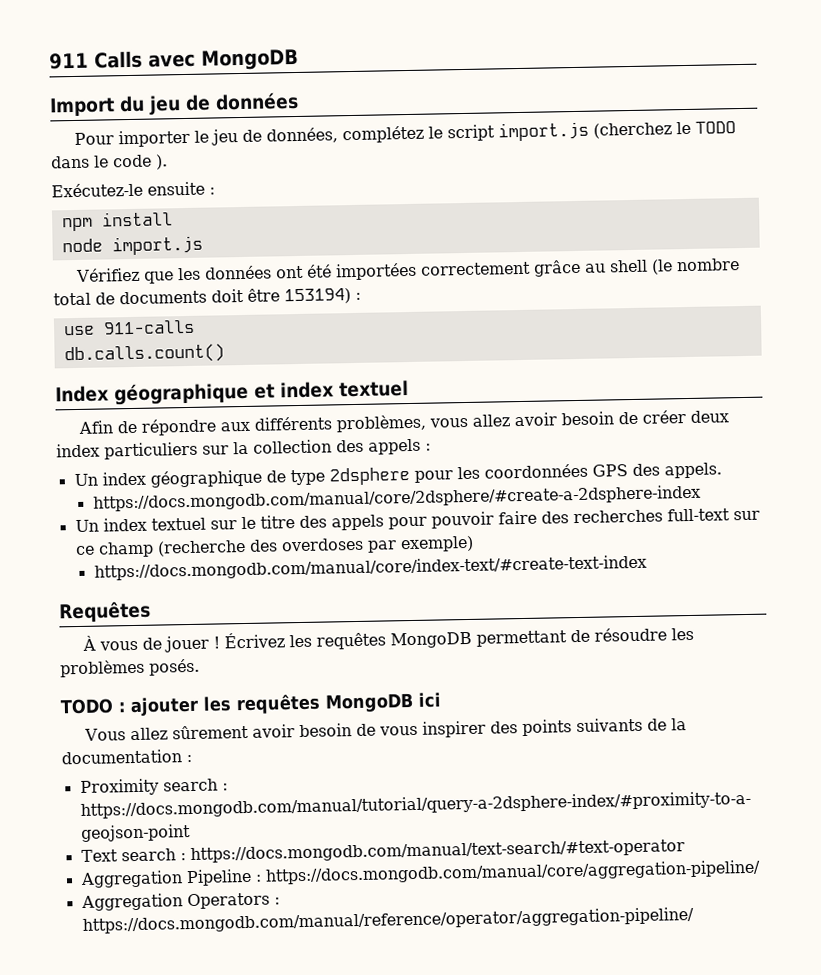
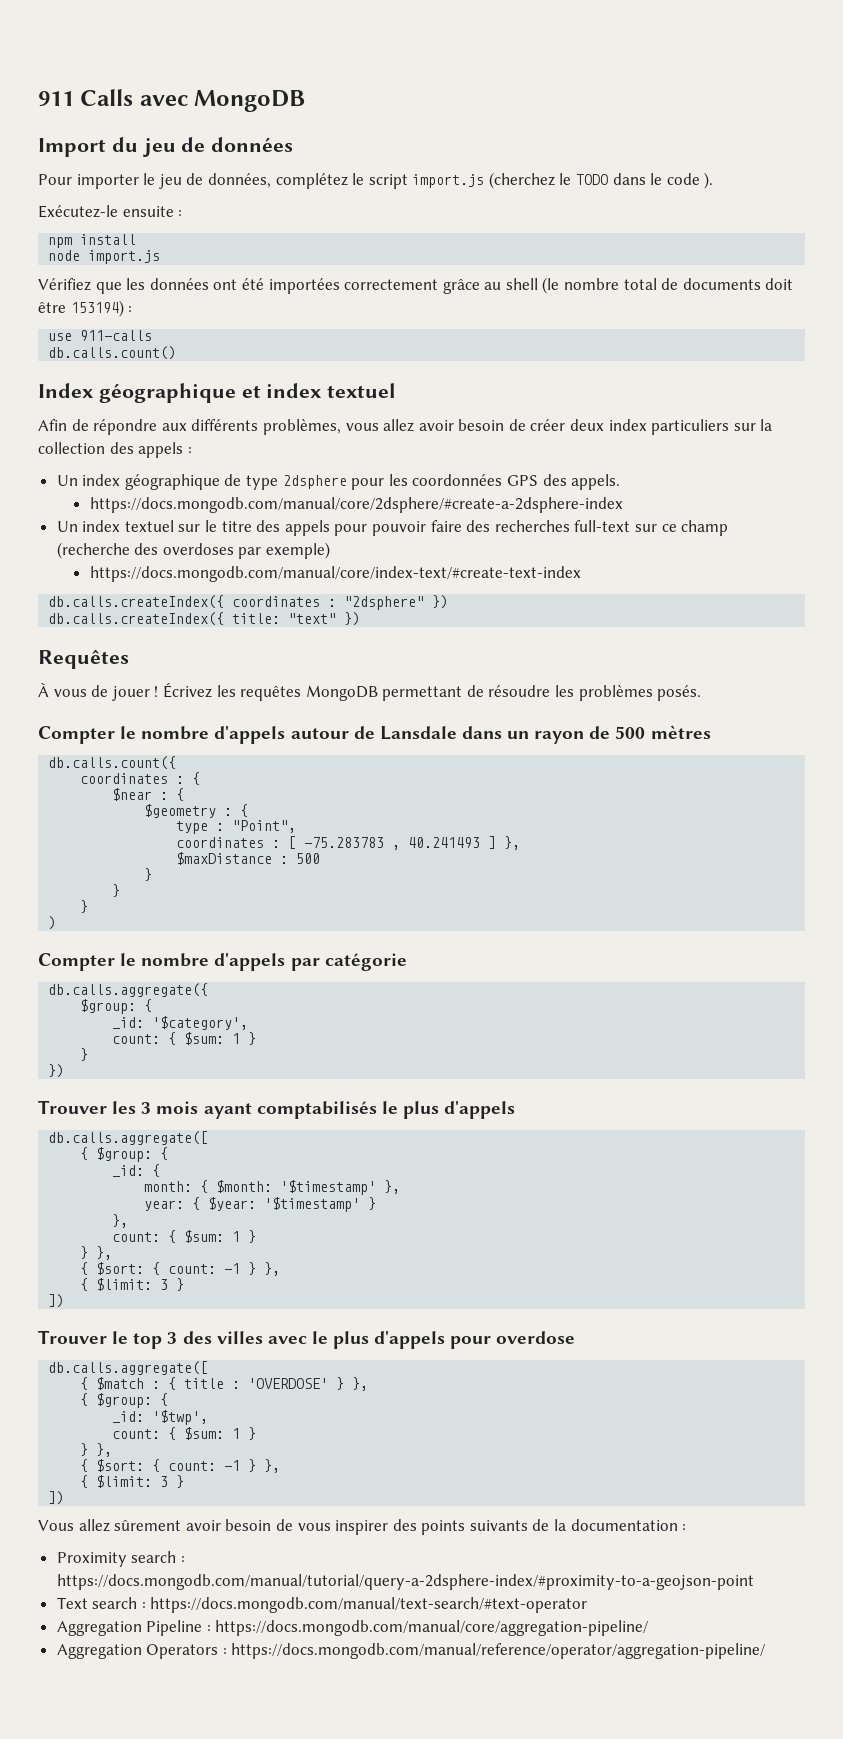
+ db.calls.createIndex({ coordinates : "2dsphere" })
+ db.calls.createIndex({ title: "text" })
- TODO : ajouter les requêtes MongoDB ici
+ Compter le nombre d'appels autour de Lansdale dans un rayon de 500 mètres
+ db.calls.count({
+ coordinates : {
+ $near : {
+ $geometry : {
+ type : "Point",
+ coordinates : [ -75.283783 , 40.241493 ] },
+ $maxDistance : 500
+ }
+ }
+ }
+ )
+ Compter le nombre d'appels par catégorie
+ db.calls.aggregate({
+ $group: {
+ _id: '$category',
+ count: { $sum: 1 }
+ }
+ })
+ Trouver les 3 mois ayant comptabilisés le plus d'appels
+ db.calls.aggregate([
+ { $group: {
+ _id: {
+ month: { $month: '$timestamp' },
+ year: { $year: '$timestamp' }
+ },
+ count: { $sum: 1 }
+ } },
+ { $sort: { count: -1 } },
+ { $limit: 3 }
+ ])
+ Trouver le top 3 des villes avec le plus d'appels pour overdose
+ db.calls.aggregate([
+ { $match : { title : 'OVERDOSE' } },
+ { $group: {
+ _id: '$twp',
+ count: { $sum: 1 }
+ } },
+ { $sort: { count: -1 } },
+ { $limit: 3 }
+ ])

